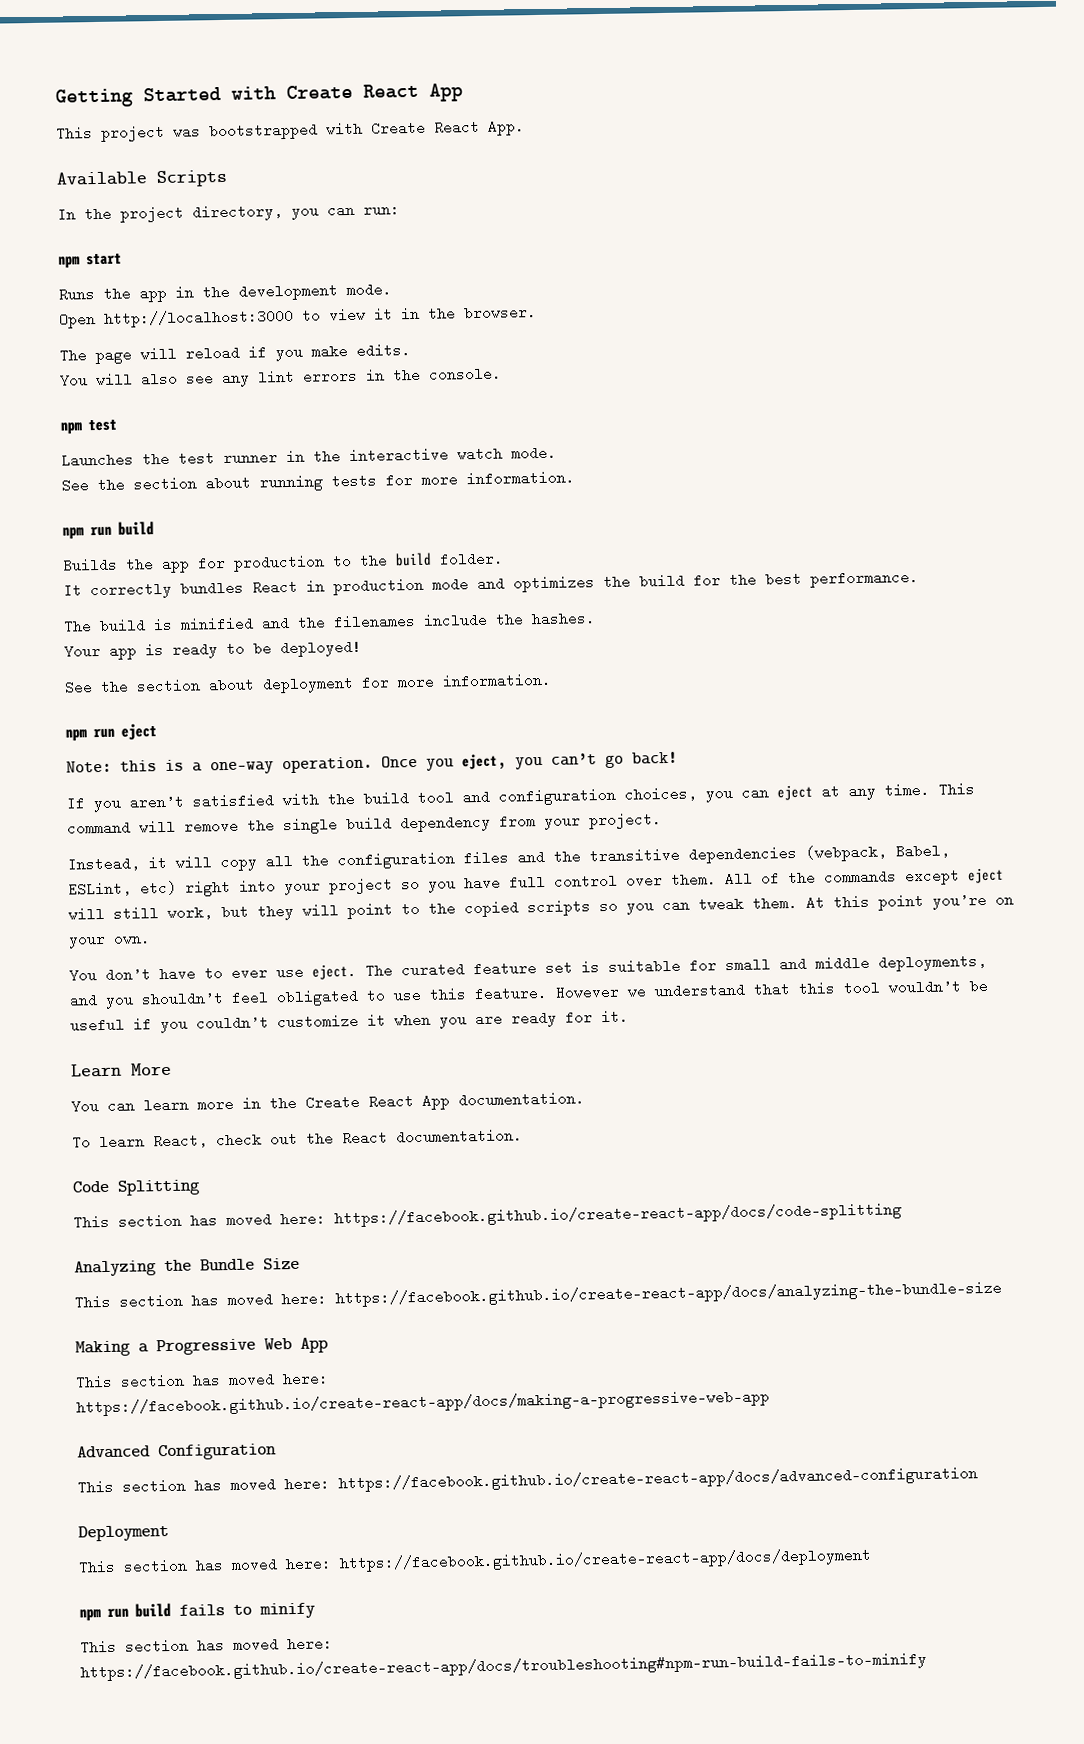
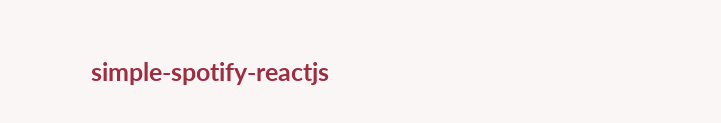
- Getting Started with Create React App
- This project was bootstrapped with Create React App.
- Available Scripts
- In the project directory, you can run:
- npm start
- Runs the app in the development mode.
- Open http://localhost:3000 to view it in the browser.
- The page will reload if you make edits.
- You will also see any lint errors in the console.
- npm test
- Launches the test runner in the interactive watch mode.
- See the section about running tests for more information.
- npm run build
- Builds the app for production to the build folder.
- It correctly bundles React in production mode and optimizes the build for the best performance.
- The build is minified and the filenames include the hashes.
- Your app is ready to be deployed!
- See the section about deployment for more information.
- npm run eject
- Note: this is a one-way operation. Once you eject, you can’t go back!
- If you aren’t satisfied with the build tool and configuration choices, you can eject at any time. This command will remove the single build dependency from your project.
- Instead, it will copy all the configuration files and the transitive dependencies (webpack, Babel, ESLint, etc) right into your project so you have full control over them. All of the commands except eject will still work, but they will point to the copied scripts so you can tweak them. At this point you’re on your own.
- You don’t have to ever use eject. The curated feature set is suitable for small and middle deployments, and you shouldn’t feel obligated to use this feature. However we understand that this tool wouldn’t be useful if you couldn’t customize it when you are ready for it.
- Learn More
- You can learn more in the Create React App documentation.
- To learn React, check out the React documentation.
- Code Splitting
- This section has moved here: https://facebook.github.io/create-react-app/docs/code-splitting
- Analyzing the Bundle Size
- This section has moved here: https://facebook.github.io/create-react-app/docs/analyzing-the-bundle-size
- Making a Progressive Web App
- This section has moved here: https://facebook.github.io/create-react-app/docs/making-a-progressive-web-app
- Advanced Configuration
- This section has moved here: https://facebook.github.io/create-react-app/docs/advanced-configuration
- Deployment
- This section has moved here: https://facebook.github.io/create-react-app/docs/deployment
- npm run build fails to minify
- This section has moved here: https://facebook.github.io/create-react-app/docs/troubleshooting#npm-run-build-fails-to-minify
+ simple-spotify-reactjs

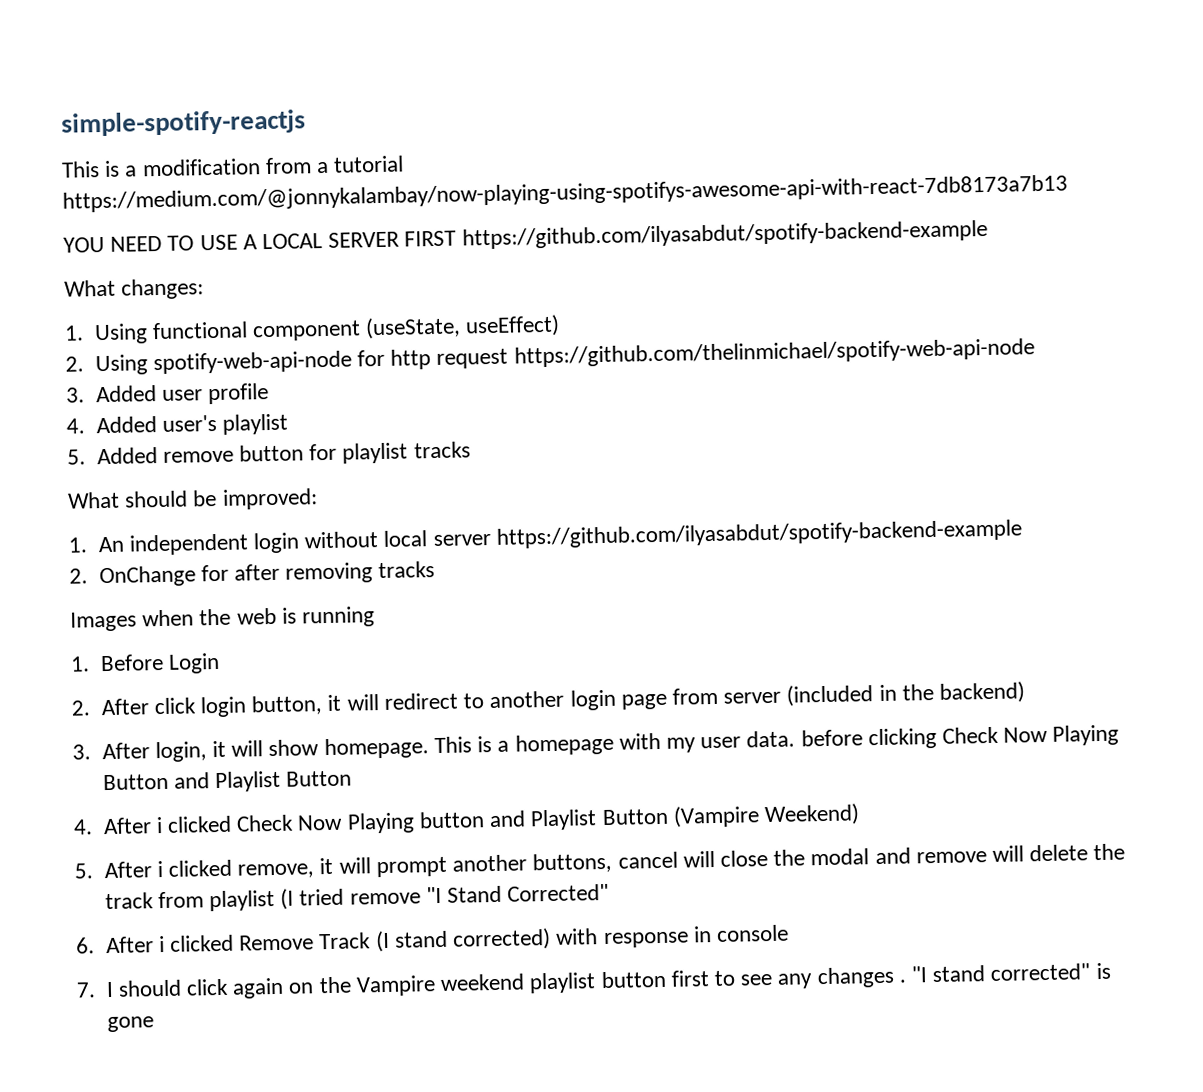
+ This is a modification from a tutorial https://medium.com/@jonnykalambay/now-playing-using-spotifys-awesome-api-with-react-7db8173a7b13
+ YOU NEED TO USE A LOCAL SERVER FIRST https://github.com/ilyasabdut/spotify-backend-example
+ What changes:
+ 1. Using functional component (useState, useEffect)
+ 2. Using spotify-web-api-node for http request https://github.com/thelinmichael/spotify-web-api-node
+ 3. Added user profile
+ 4. Added user's playlist
+ 5. Added remove button for playlist tracks
+ What should be improved:
+ 1. An independent login without local server https://github.com/ilyasabdut/spotify-backend-example
+ 2. OnChange for after removing tracks
+ Images when the web is running
+ 1. Before Login
+ 2. After click login button, it will redirect to another login page from server (included in the backend)
+ 3. After login, it will show homepage. This is a homepage with my user data. before clicking Check Now Playing Button and Playlist Button
+ 4. After i clicked Check Now Playing button and Playlist Button (Vampire Weekend)
+ 5. After i clicked remove, it will prompt another buttons, cancel will close the modal and remove will delete the track from playlist (I tried remove "I Stand Corrected"
+ 6. After i clicked Remove Track (I stand corrected) with response in console
+ 7. I should click again on the Vampire weekend playlist button first to see any changes . "I stand corrected" is gone

